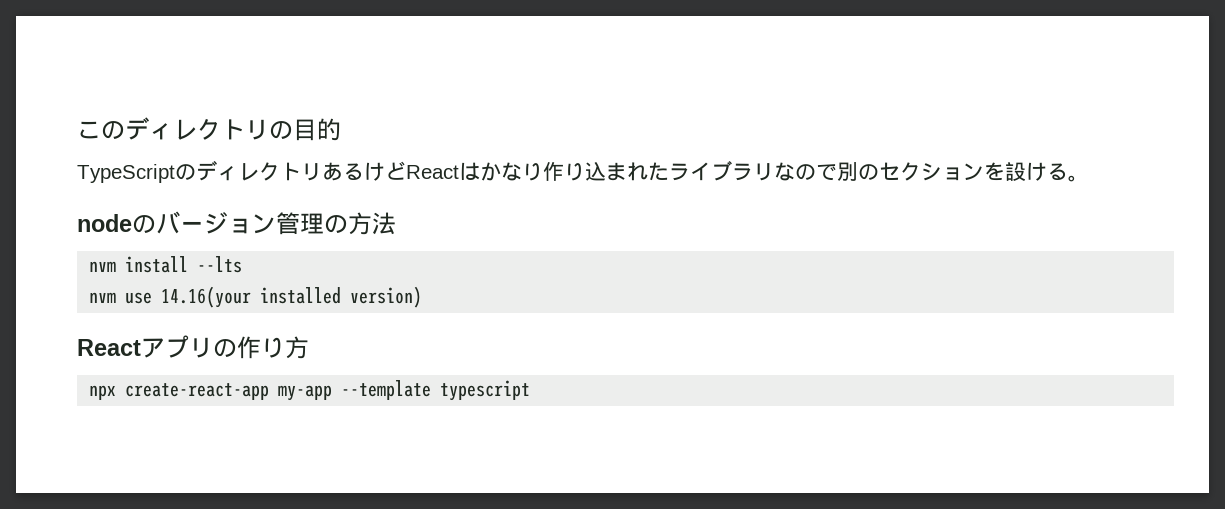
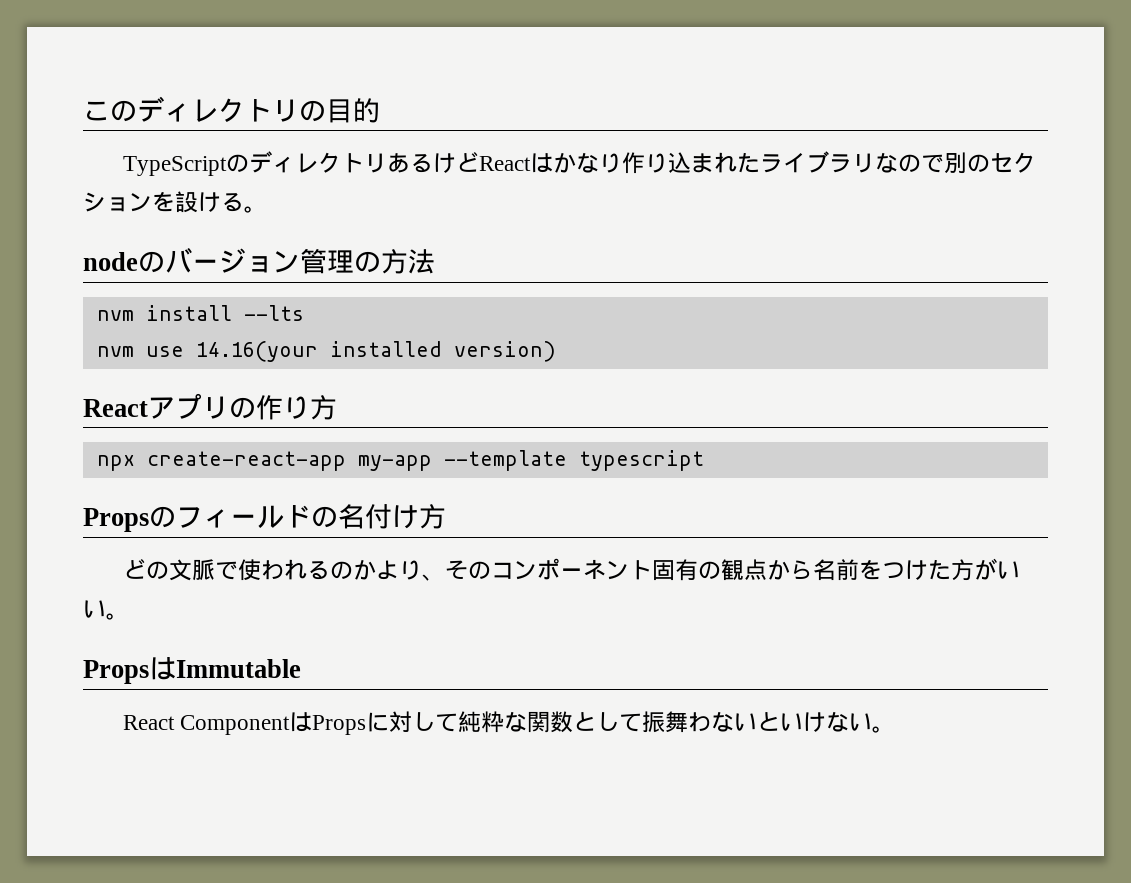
+ Propsのフィールドの名付け方
+ どの文脈で使われるのかより、そのコンポーネント固有の観点から名前をつけた方がいい。
+ PropsはImmutable
+ React ComponentはPropsに対して純粋な関数として振舞わないといけない。

